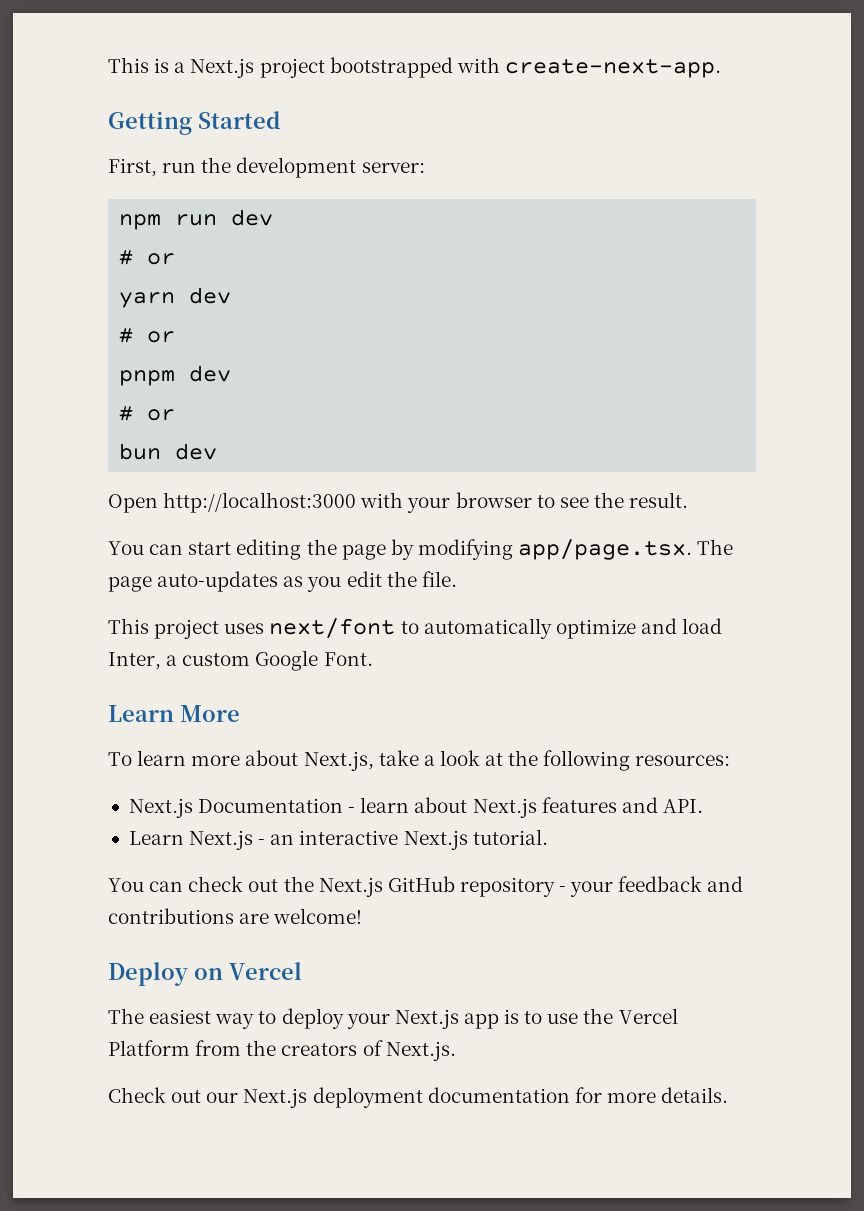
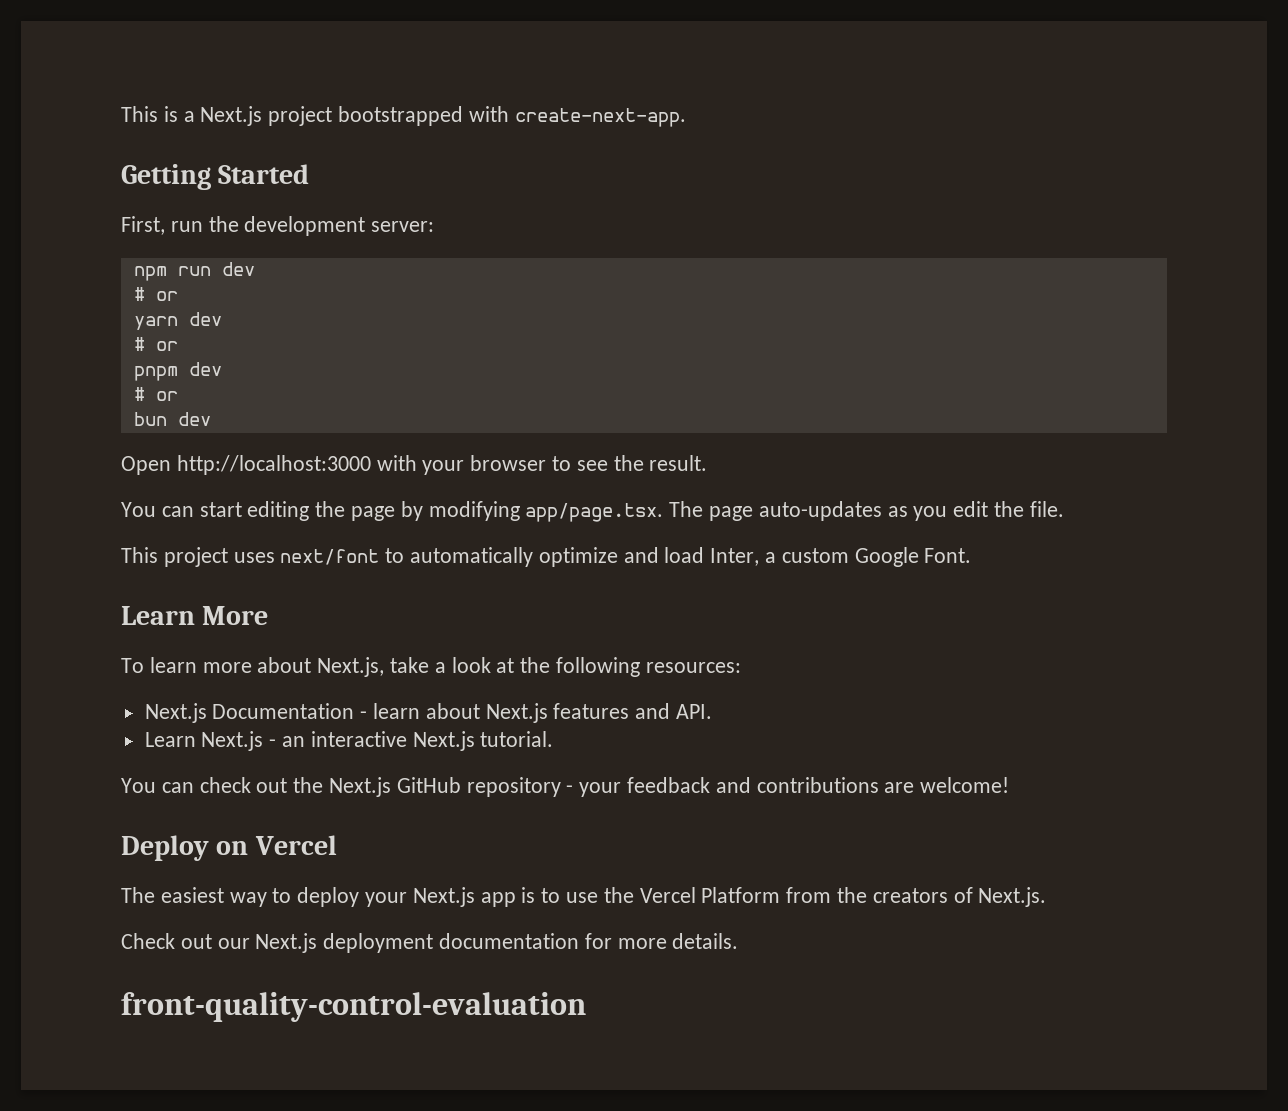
+ front-quality-control-evaluation

